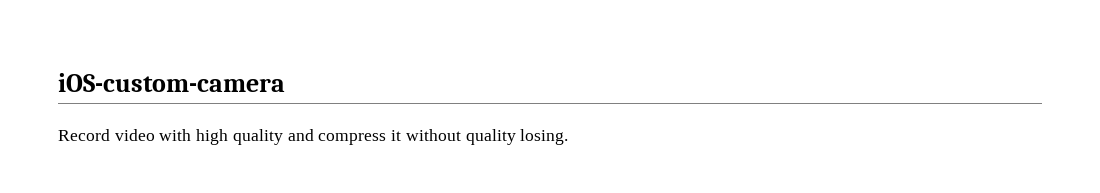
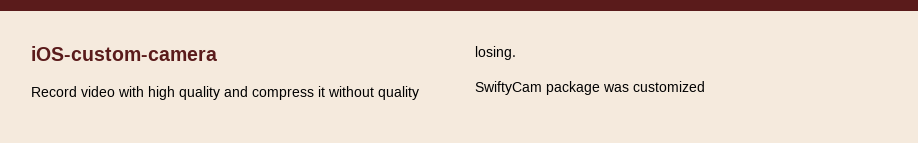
+ SwiftyCam package was customized

